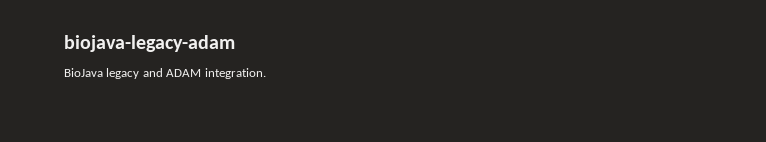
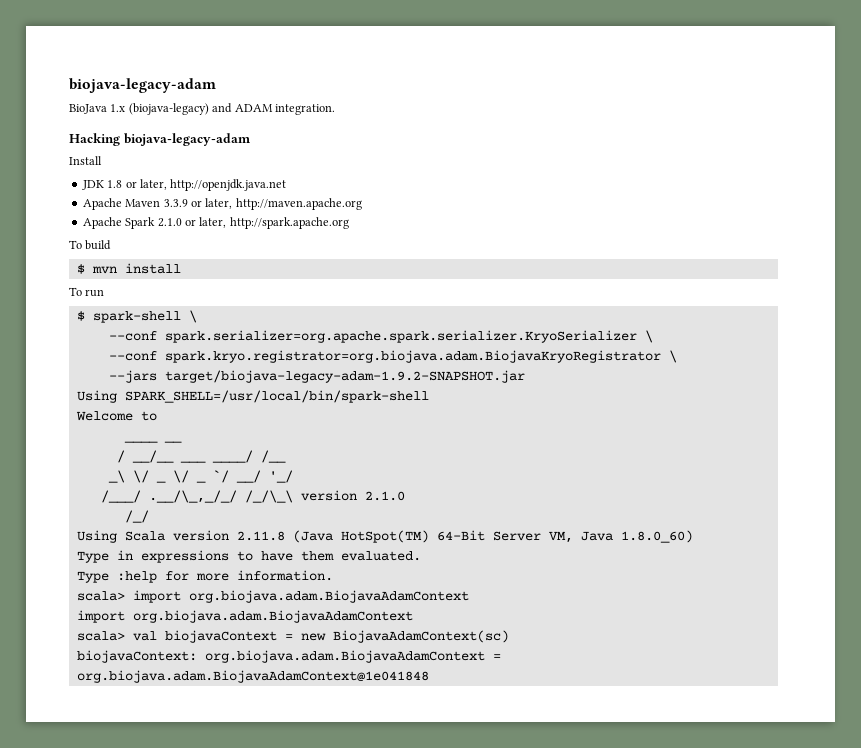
- BioJava legacy and ADAM integration.
+ BioJava 1.x (biojava-legacy) and ADAM integration.
+ Hacking biojava-legacy-adam
+ Install
+ JDK 1.8 or later, http://openjdk.java.net
+ Apache Maven 3.3.9 or later, http://maven.apache.org
+ Apache Spark 2.1.0 or later, http://spark.apache.org
+ To build
+ $ mvn install
+ To run
+ $ spark-shell \
+ --conf spark.serializer=org.apache.spark.serializer.KryoSerializer \
+ --conf spark.kryo.registrator=org.biojava.adam.BiojavaKryoRegistrator \
+ --jars target/biojava-legacy-adam-1.9.2-SNAPSHOT.jar
+ Using SPARK_SHELL=/usr/local/bin/spark-shell
+ Welcome to
+ ____ __
+ / __/__ ___ ____/ /__
+ _\ \/ _ \/ _ `/ __/ '_/
+ /___/ .__/\_,_/_/ /_/\_\ version 2.1.0
+ /_/
+ Using Scala version 2.11.8 (Java HotSpot(TM) 64-Bit Server VM, Java 1.8.0_60)
+ Type in expressions to have them evaluated.
+ Type :help for more information.
+ scala> import org.biojava.adam.BiojavaAdamContext
+ import org.biojava.adam.BiojavaAdamContext
+ scala> val biojavaContext = new BiojavaAdamContext(sc)
+ biojavaContext: org.biojava.adam.BiojavaAdamContext = org.biojava.adam.BiojavaAdamContext@1e041848

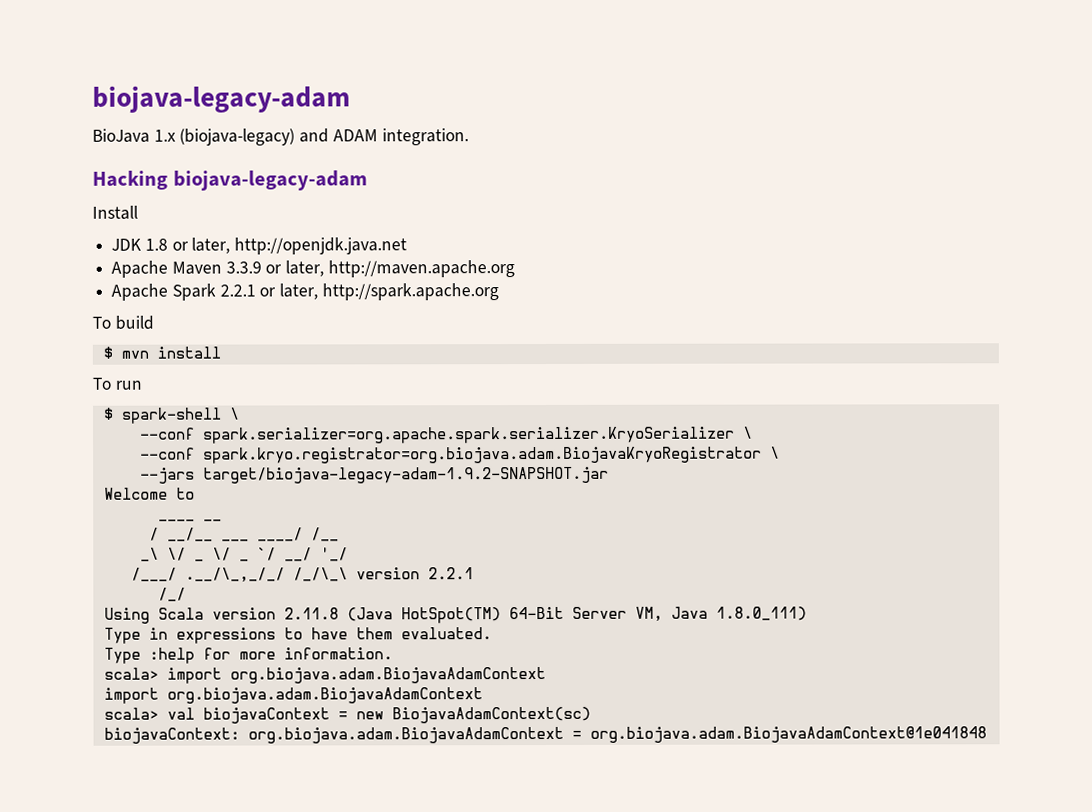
- Apache Spark 2.1.0 or later, http://spark.apache.org
+ Apache Spark 2.2.1 or later, http://spark.apache.org
- Using SPARK_SHELL=/usr/local/bin/spark-shell
- /___/ .__/\_,_/_/ /_/\_\ version 2.1.0
+ /___/ .__/\_,_/_/ /_/\_\ version 2.2.1
- Using Scala version 2.11.8 (Java HotSpot(TM) 64-Bit Server VM, Java 1.8.0_60)
+ Using Scala version 2.11.8 (Java HotSpot(TM) 64-Bit Server VM, Java 1.8.0_111)

